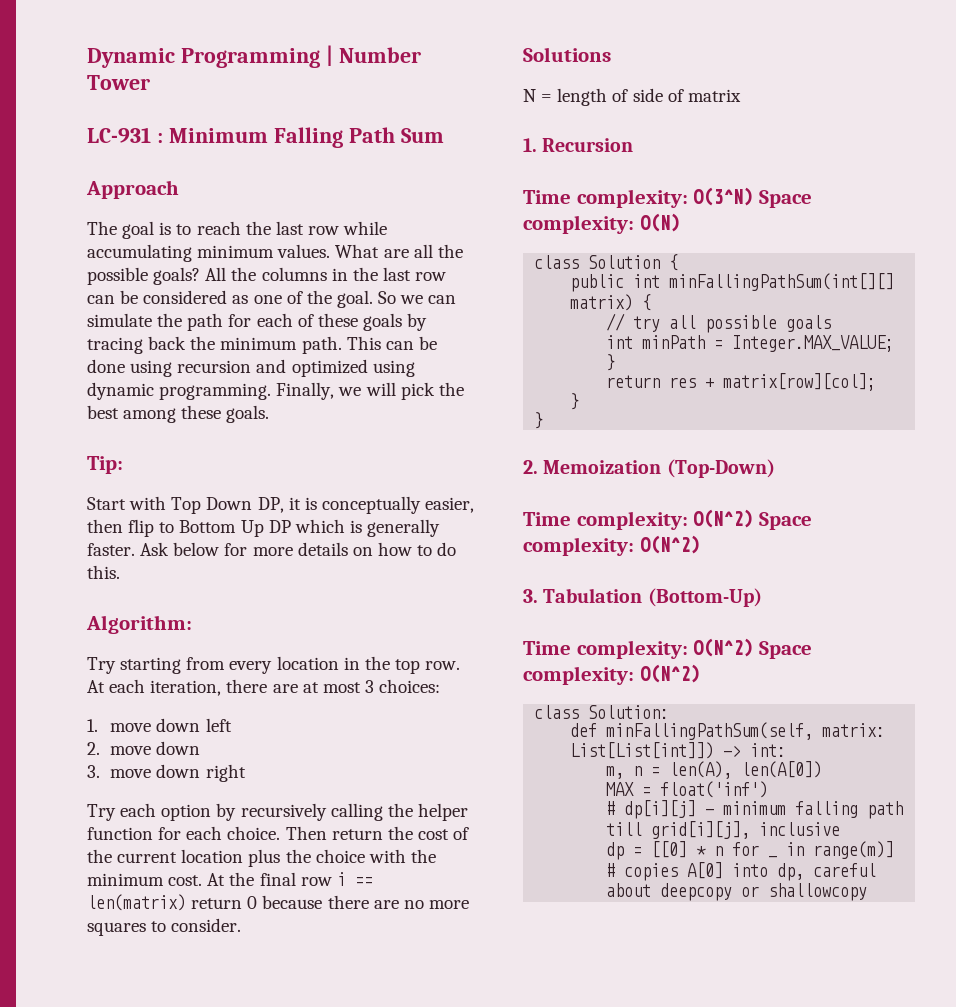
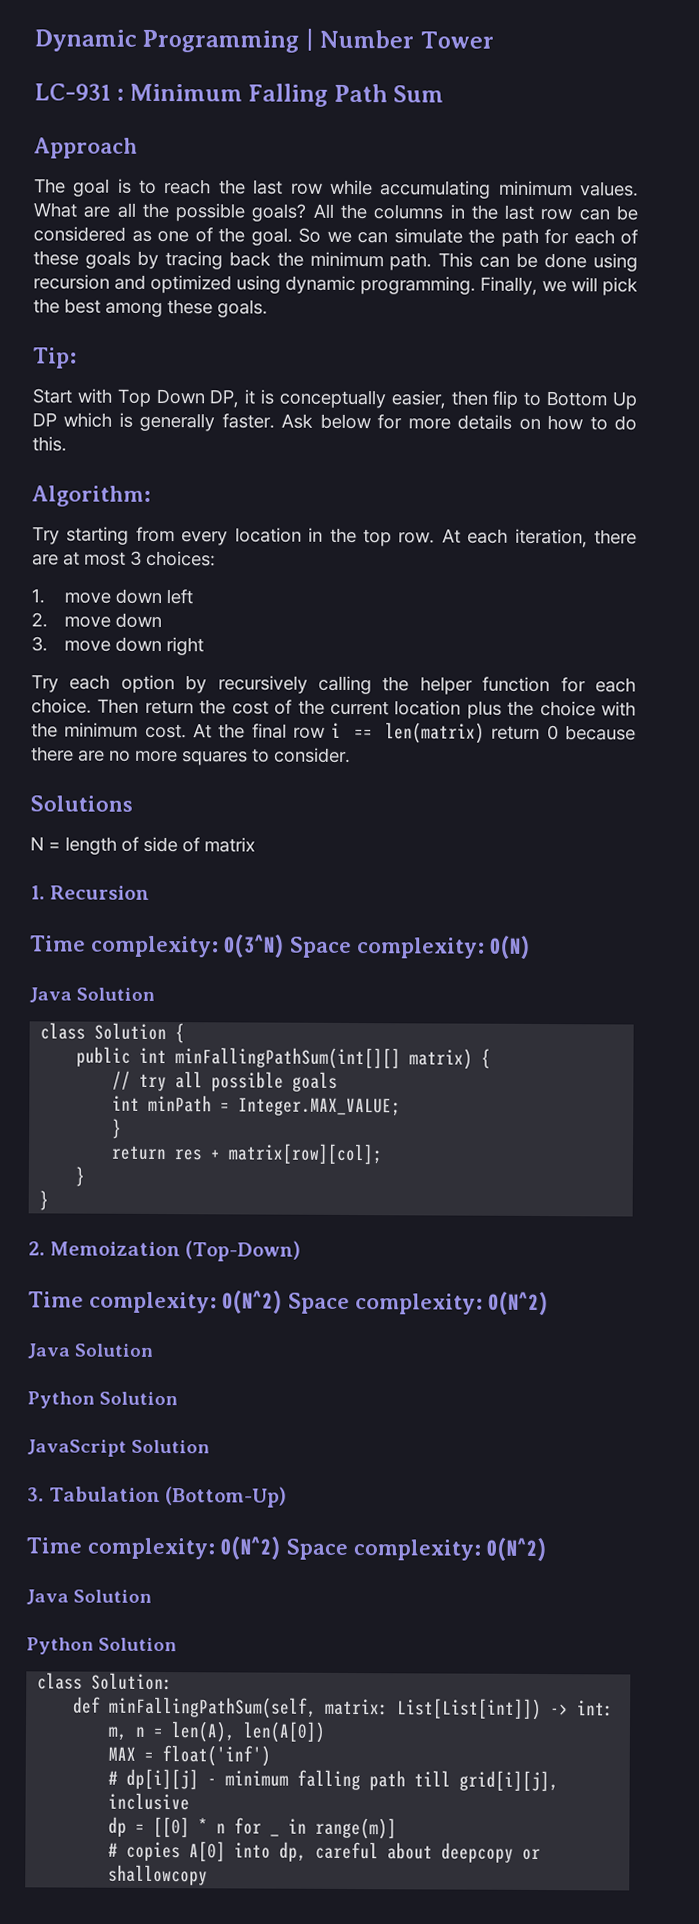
  Time complexity: O(3^N) Space complexity: O(N)
+ Java Solution
  2. Memoization (Top-Down)
  Time complexity: O(N^2) Space complexity: O(N^2)
+ Java Solution
+ Python Solution
+ JavaScript Solution
  3. Tabulation (Bottom-Up)
  Time complexity: O(N^2) Space complexity: O(N^2)
+ Java Solution
+ Python Solution

